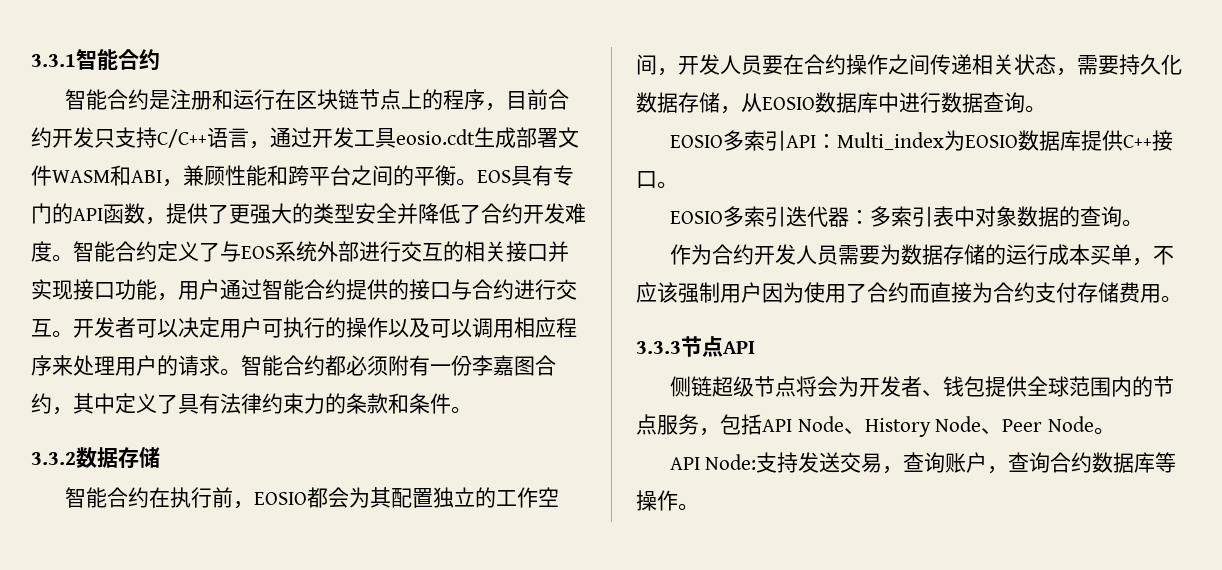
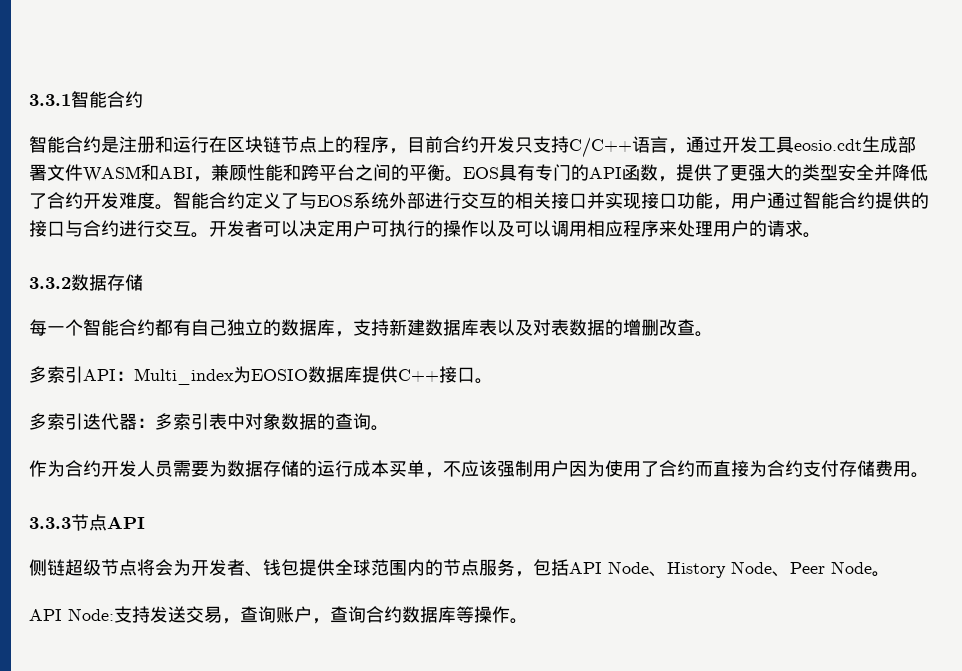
- 智能合约都必须附有一份李嘉图合约，其中定义了具有法律约束力的条款和条件。
- 智能合约在执行前，EOSIO都会为其配置独立的工作空间，开发人员要在合约操作之间传递相关状态，需要持久化数据存储，从EOSIO数据库中进行数据查询。
- EOSIO多索引API：Multi_index为EOSIO数据库提供C++接口。
+ 每一个智能合约都有自己独立的数据库，支持新建数据库表以及对表数据的增删改查。
+ 多索引API：Multi_index为EOSIO数据库提供C++接口。
- EOSIO多索引迭代器：多索引表中对象数据的查询。
+ 多索引迭代器：多索引表中对象数据的查询。

